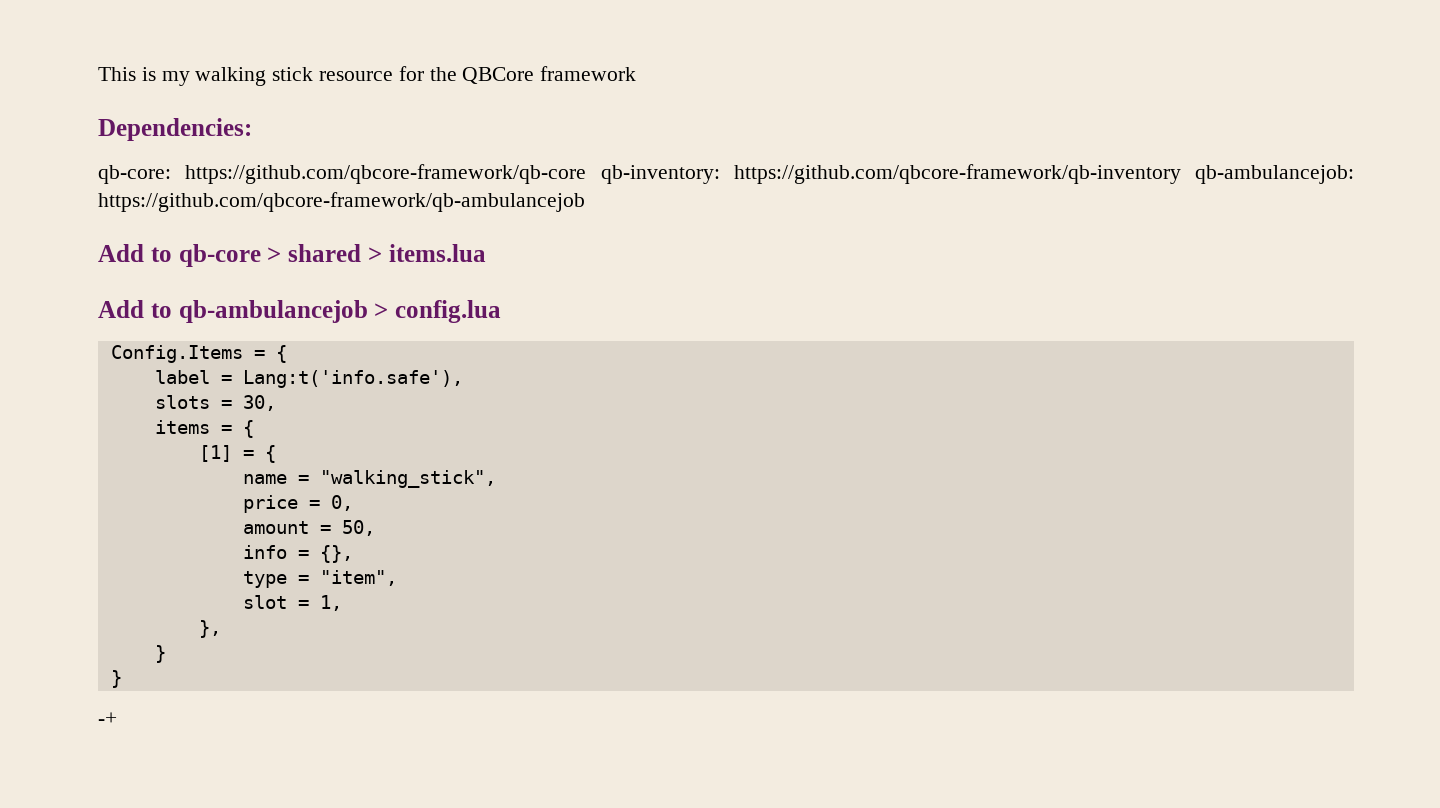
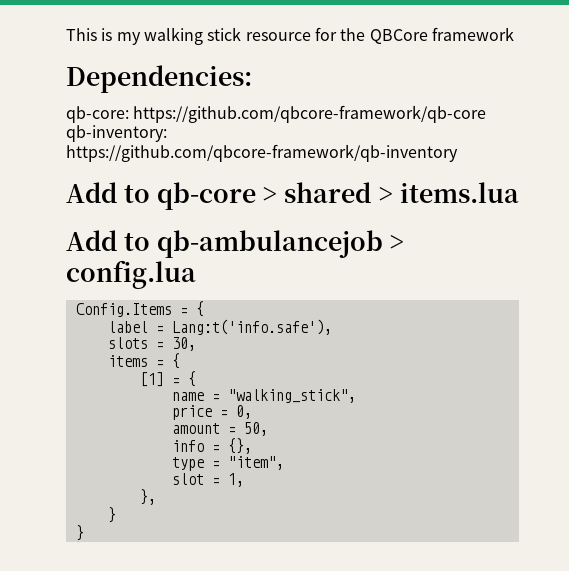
- qb-core: https://github.com/qbcore-framework/qb-core qb-inventory: https://github.com/qbcore-framework/qb-inventory qb-ambulancejob: https://github.com/qbcore-framework/qb-ambulancejob
+ qb-core: https://github.com/qbcore-framework/qb-core qb-inventory: https://github.com/qbcore-framework/qb-inventory
- -+

